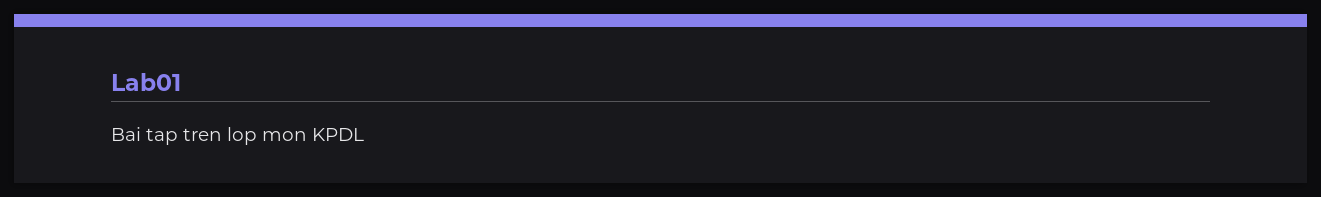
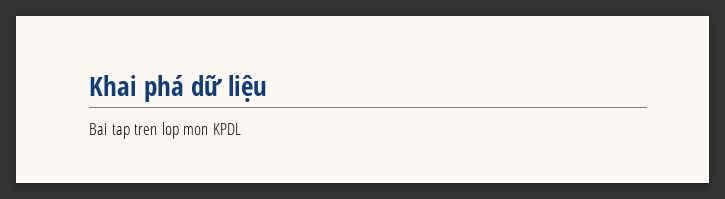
- Lab01
+ Khai phá dữ liệu

